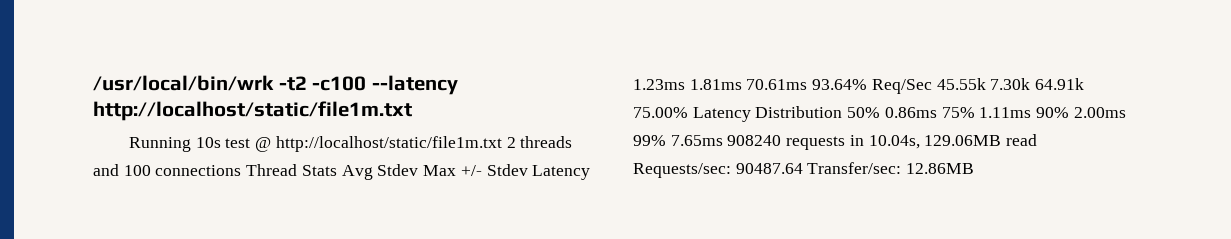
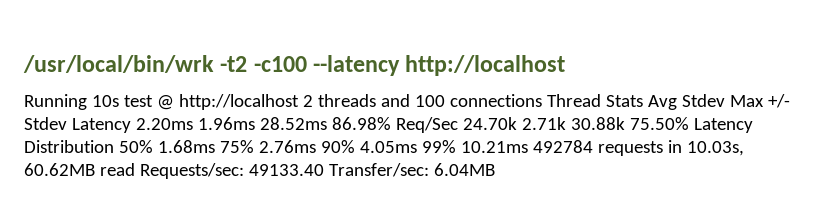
- /usr/local/bin/wrk -t2 -c100 --latency http://localhost/static/file1m.txt
+ /usr/local/bin/wrk -t2 -c100 --latency http://localhost
- Running 10s test @ http://localhost/static/file1m.txt 2 threads and 100 connections Thread Stats Avg Stdev Max +/- Stdev Latency 1.23ms 1.81ms 70.61ms 93.64% Req/Sec 45.55k 7.30k 64.91k 75.00% Latency Distribution 50% 0.86ms 75% 1.11ms 90% 2.00ms 99% 7.65ms 908240 requests in 10.04s, 129.06MB read Requests/sec: 90487.64 Transfer/sec: 12.86MB
+ Running 10s test @ http://localhost 2 threads and 100 connections Thread Stats Avg Stdev Max +/- Stdev Latency 2.20ms 1.96ms 28.52ms 86.98% Req/Sec 24.70k 2.71k 30.88k 75.50% Latency Distribution 50% 1.68ms 75% 2.76ms 90% 4.05ms 99% 10.21ms 492784 requests in 10.03s, 60.62MB read Requests/sec: 49133.40 Transfer/sec: 6.04MB

